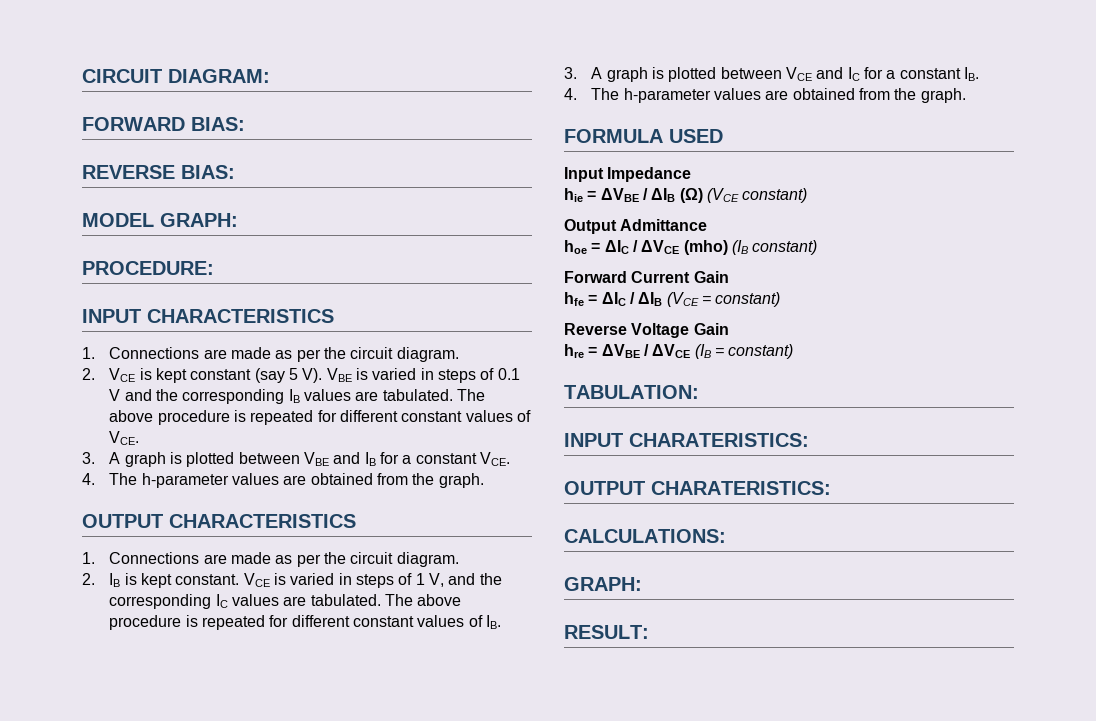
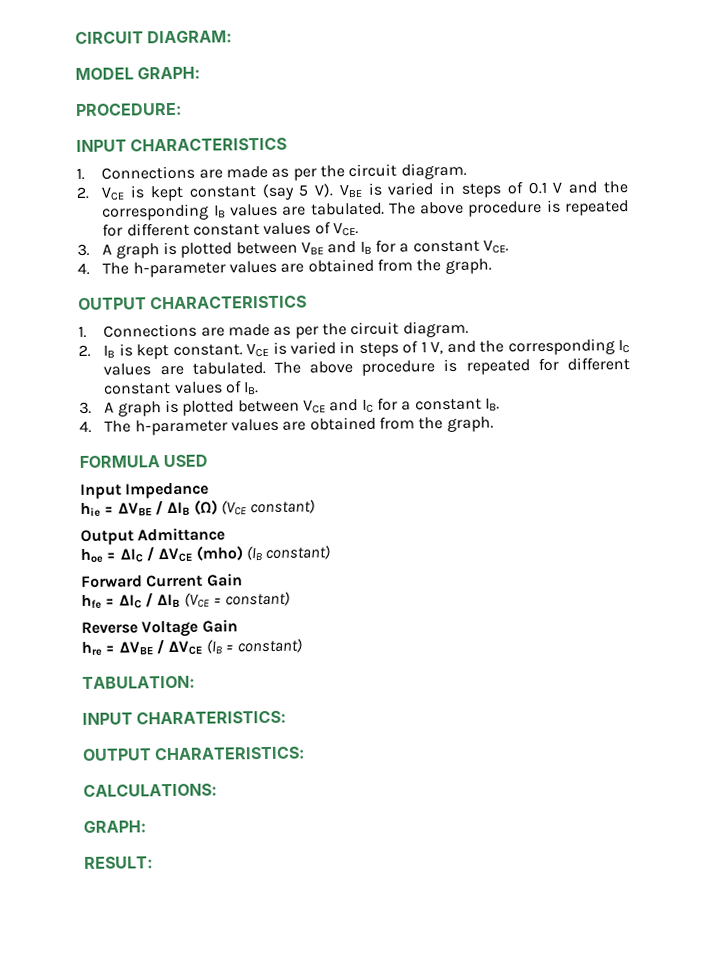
- FORWARD BIAS:
- REVERSE BIAS:

